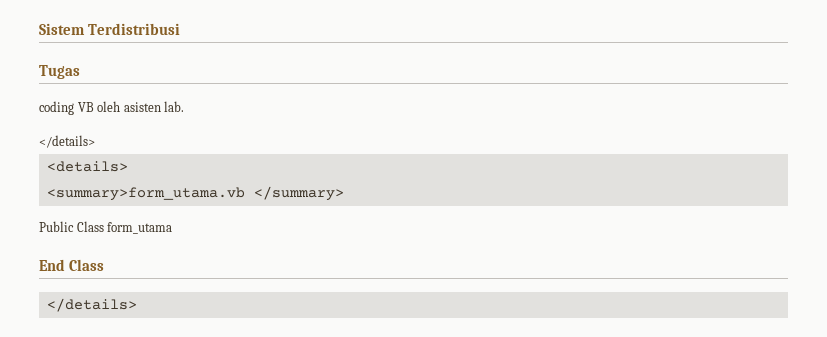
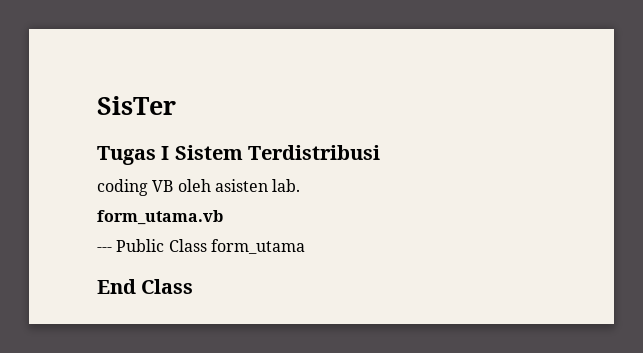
- Sistem Terdistribusi
+ SisTer
+ Tugas I Sistem Terdistribusi
- Tugas
  coding VB oleh asisten lab.
- </details>
- <details>
- <summary>form_utama.vb </summary>
- Public Class form_utama
+ form_utama.vb
+ --- Public Class form_utama
  End Class
- </details>

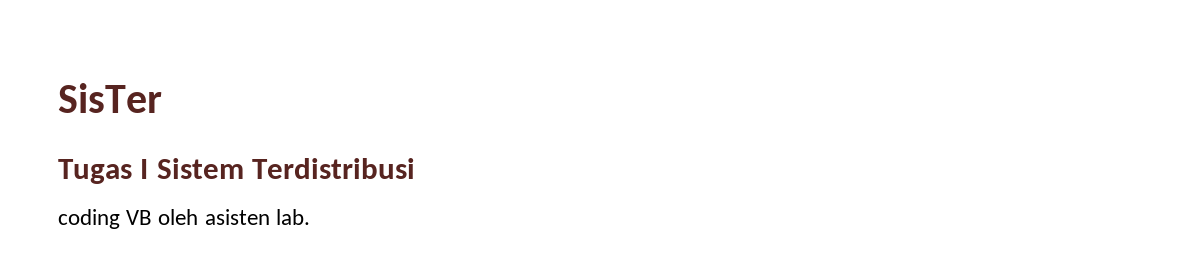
- form_utama.vb
- --- Public Class form_utama
- End Class

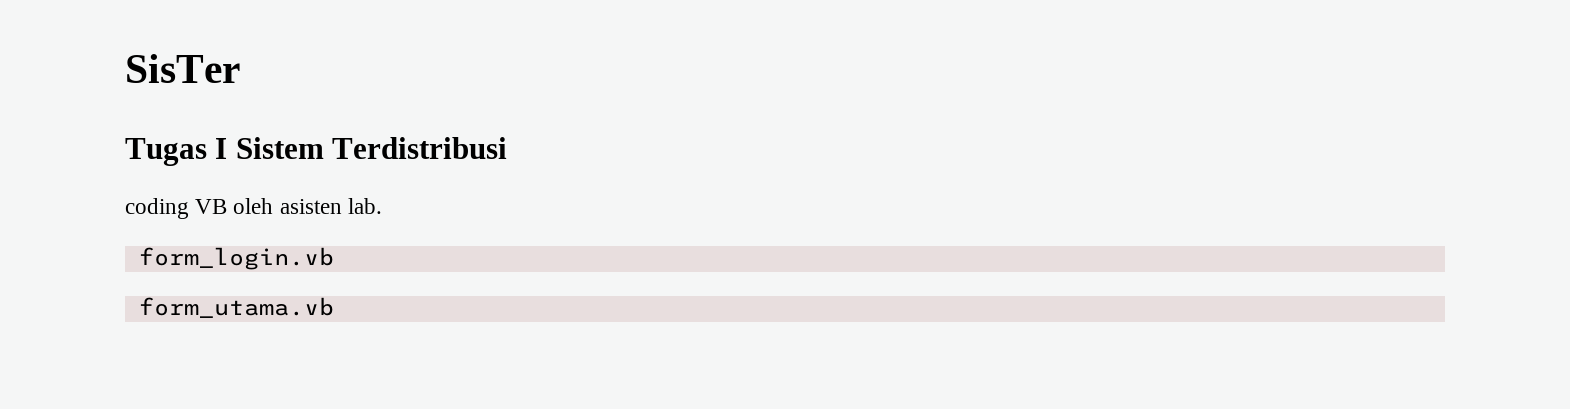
+ form_login.vb
+ form_utama.vb

